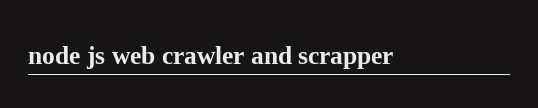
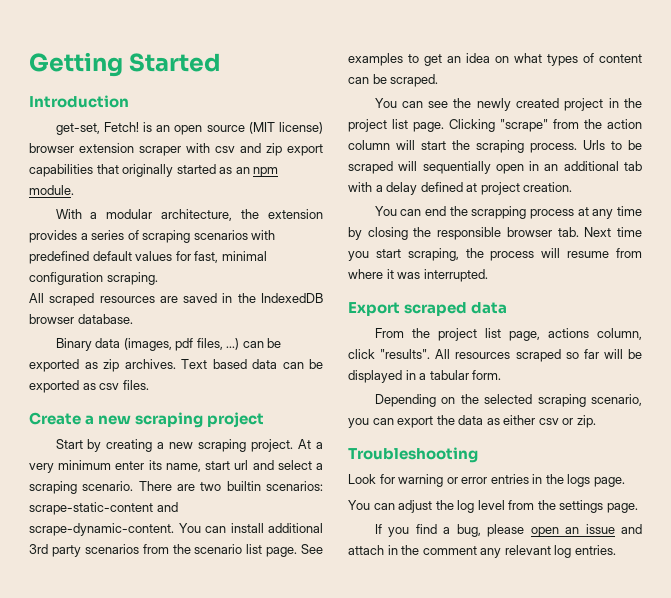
- node js web crawler and scrapper
+ Getting Started
+ Introduction
+ get-set, Fetch! is an open source (MIT license) browser extension scraper with csv and zip export capabilities that originally started as an npm module.
+ With a modular architecture, the extension provides a series of scraping scenarios with predefined default values for fast, minimal configuration scraping.
+ All scraped resources are saved in the IndexedDB browser database.
+ Binary data (images, pdf files, ...) can be exported as zip archives. Text based data can be exported as csv files.
+ Create a new scraping project
+ Start by creating a new scraping project. At a very minimum enter its name, start url and select a scraping scenario. There are two builtin scenarios: scrape-static-content and scrape-dynamic-content. You can install additional 3rd party scenarios from the scenario list page. See examples to get an idea on what types of content can be scraped.
+ You can see the newly created project in the project list page. Clicking "scrape" from the action column will start the scraping process. Urls to be scraped will sequentially open in an additional tab with a delay defined at project creation.
+ You can end the scrapping process at any time by closing the responsible browser tab. Next time you start scraping, the process will resume from where it was interrupted.
+ Export scraped data
+ From the project list page, actions column, click "results". All resources scraped so far will be displayed in a tabular form.
+ Depending on the selected scraping scenario, you can export the data as either csv or zip.
+ Troubleshooting
+ Look for warning or error entries in the logs page.
+ You can adjust the log level from the settings page.
+ If you find a bug, please open an issue and attach in the comment any relevant log entries.

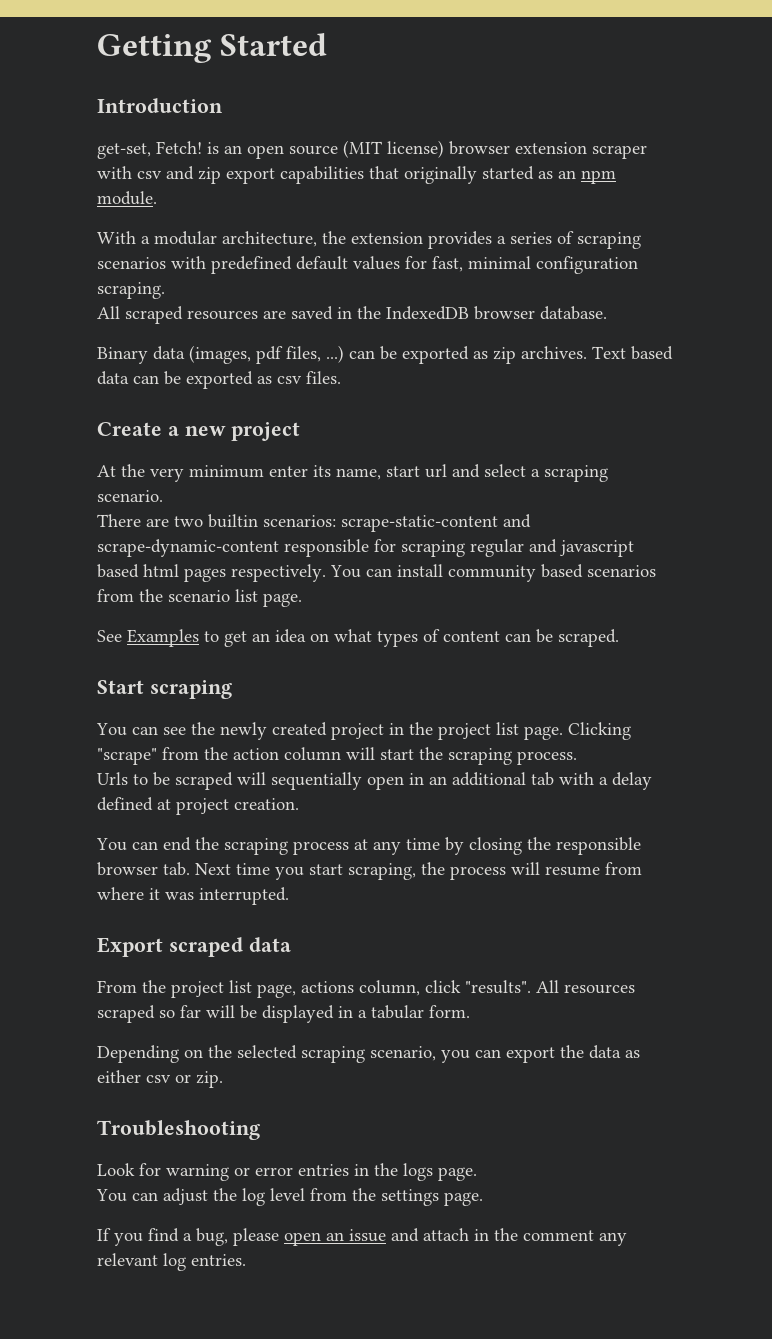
- Create a new scraping project
+ Create a new project
- Start by creating a new scraping project. At a very minimum enter its name, start url and select a scraping scenario. There are two builtin scenarios: scrape-static-content and scrape-dynamic-content. You can install additional 3rd party scenarios from the scenario list page. See examples to get an idea on what types of content can be scraped.
+ At the very minimum enter its name, start url and select a scraping scenario.
+ There are two builtin scenarios: scrape-static-content and scrape-dynamic-content responsible for scraping regular and javascript based html pages respectively. You can install community based scenarios from the scenario list page.
+ See Examples to get an idea on what types of content can be scraped.
+ Start scraping
- Clicking "scrape" from the action column will start the scraping process. Urls to be scraped will sequentially open in an additional tab with a delay defined at project creation.
+ Clicking "scrape" from the action column will start the scraping process.
+ Urls to be scraped will sequentially open in an additional tab with a delay defined at project creation.
- You can end the scrapping process at any time by closing the responsible browser tab. Next time you start scraping, the process will resume from where it was interrupted.
+ You can end the scraping process at any time by closing the responsible browser tab. Next time you start scraping, the process will resume from where it was interrupted.

